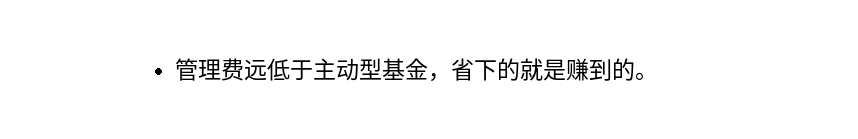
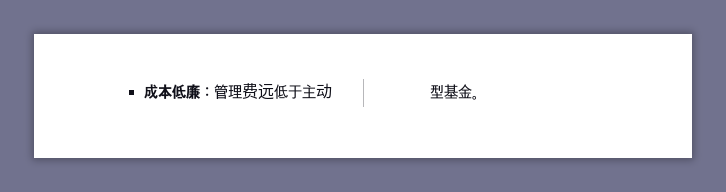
- 管理费远低于主动型基金，省下的就是赚到的。
+ 成本低廉：管理费远低于主动型基金。

